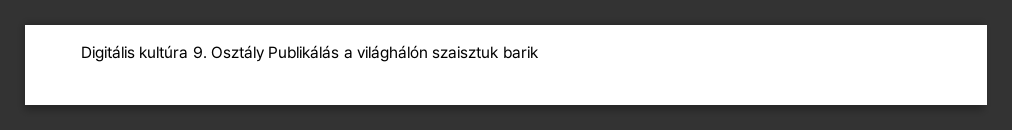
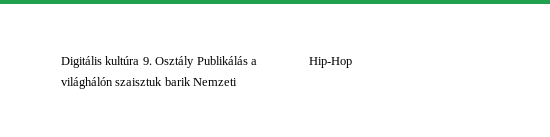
- Digitális kultúra 9. Osztály Publikálás a világhálón szaisztuk barik
+ Digitális kultúra 9. Osztály Publikálás a világhálón szaisztuk barik Nemzeti Hip-Hop

